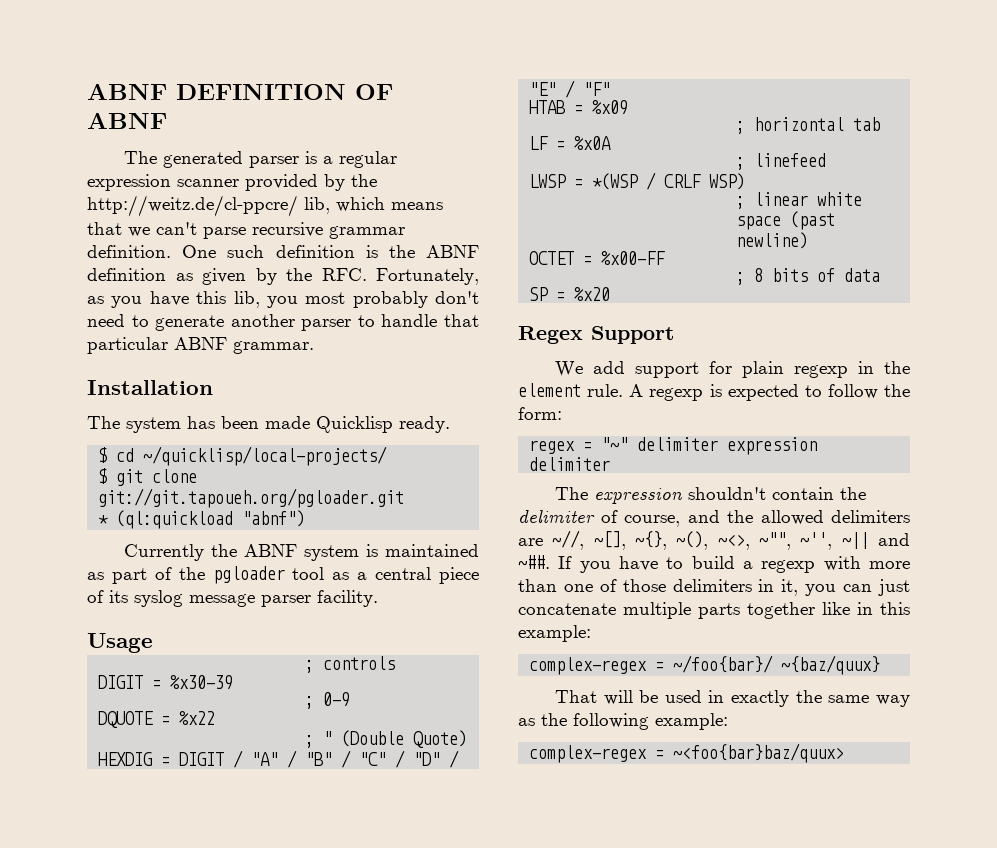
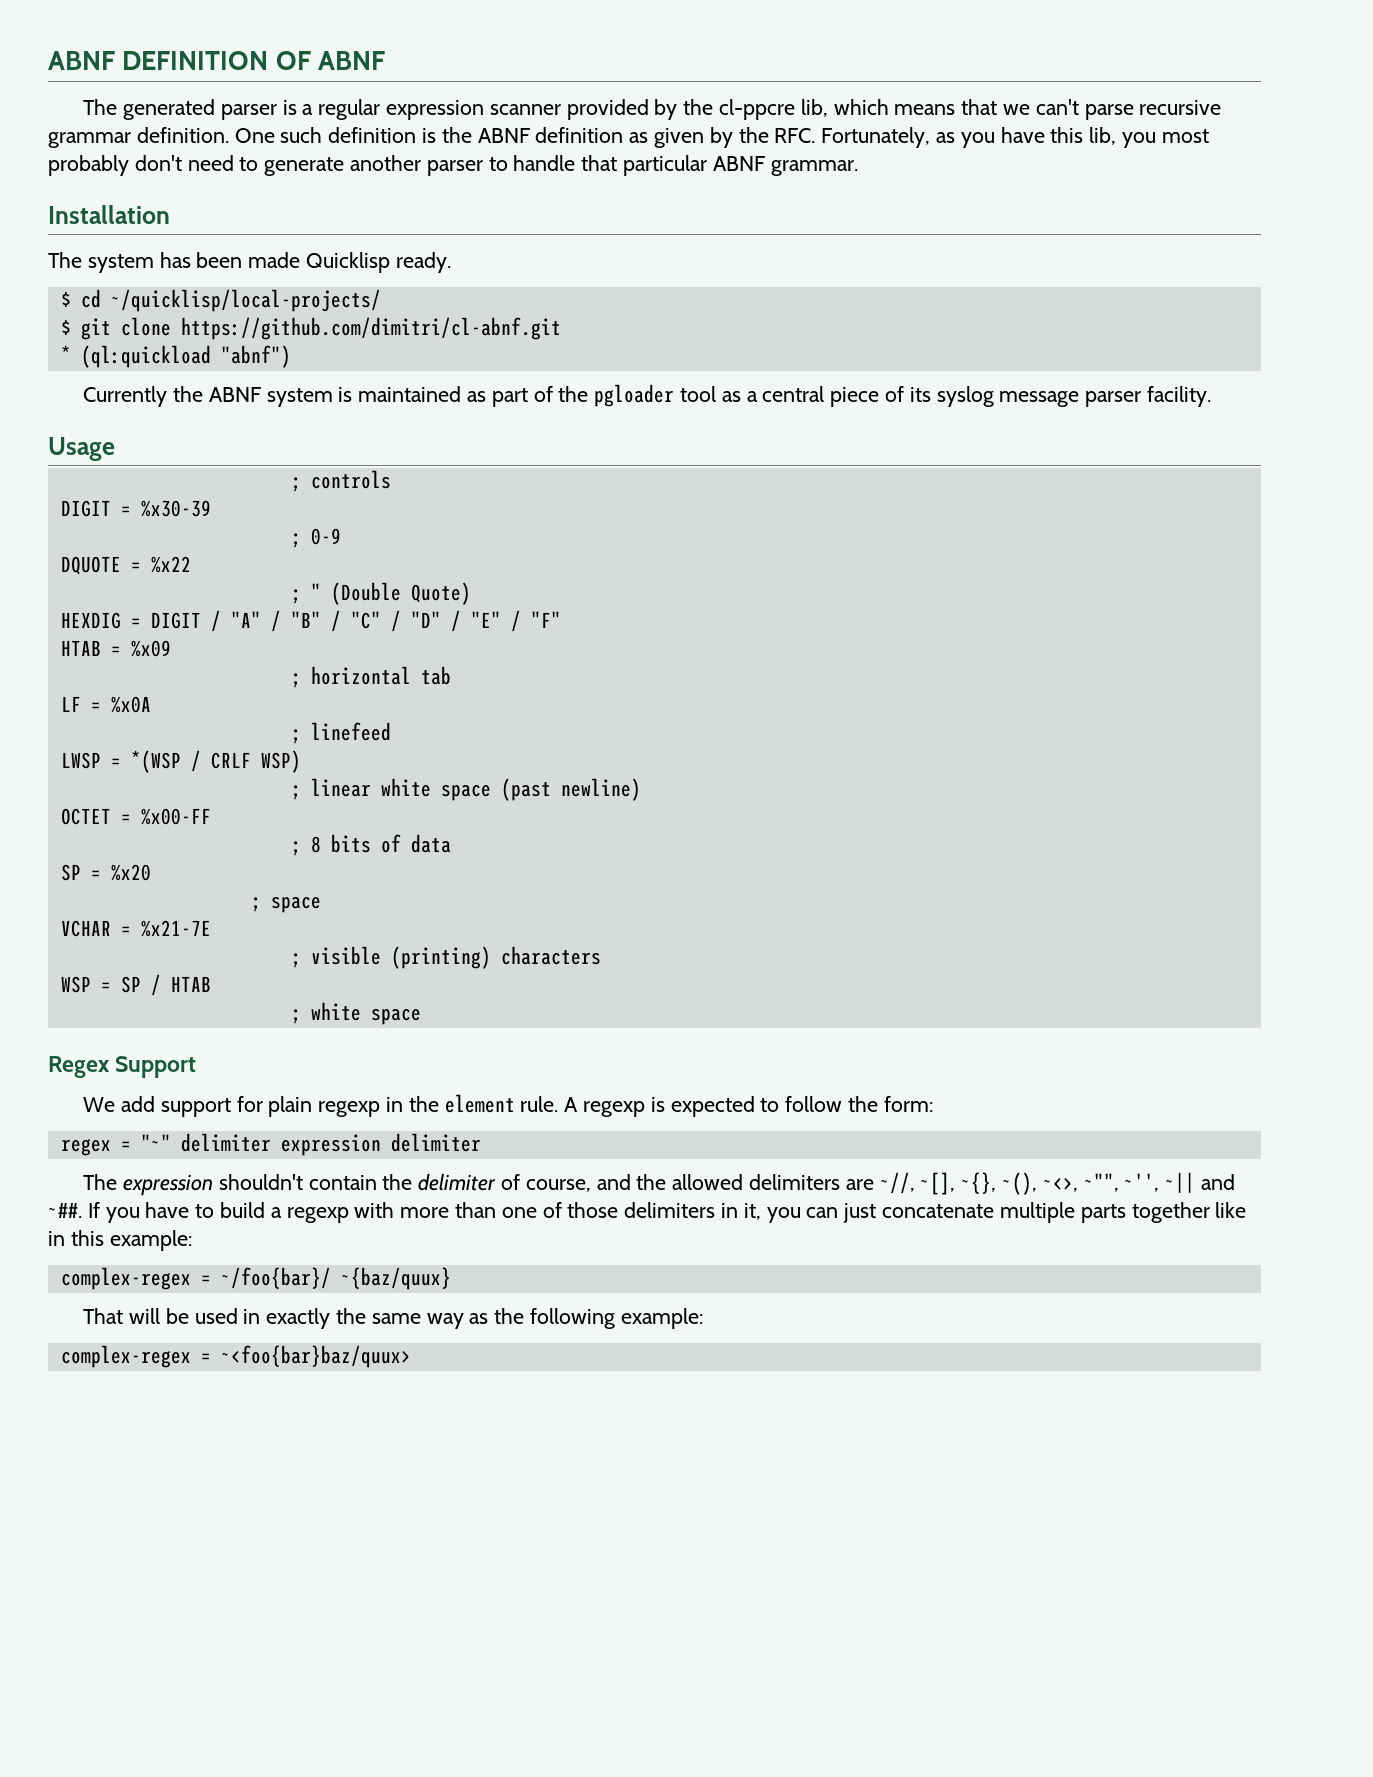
- The generated parser is a regular expression scanner provided by the http://weitz.de/cl-ppcre/ lib, which means that we can't parse recursive grammar definition.
+ The generated parser is a regular expression scanner provided by the cl-ppcre lib, which means that we can't parse recursive grammar definition.
- $ git clone git://git.tapoueh.org/pgloader.git
+ $ git clone https://github.com/dimitri/cl-abnf.git
+ ; space
+ VCHAR = %x21-7E
+ ; visible (printing) characters
+ WSP = SP / HTAB
+ ; white space

